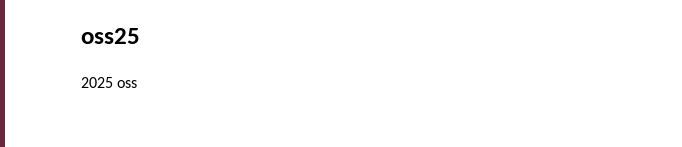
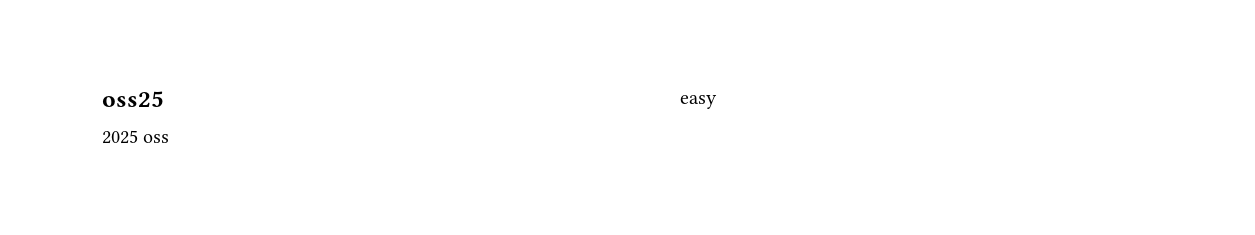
+ easy

